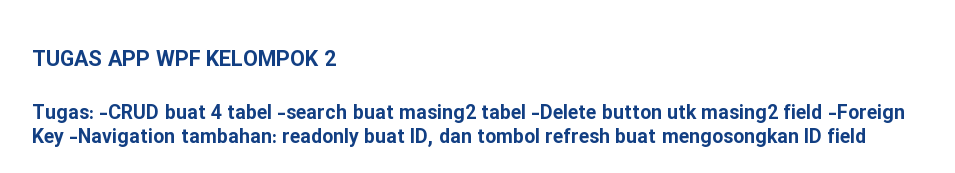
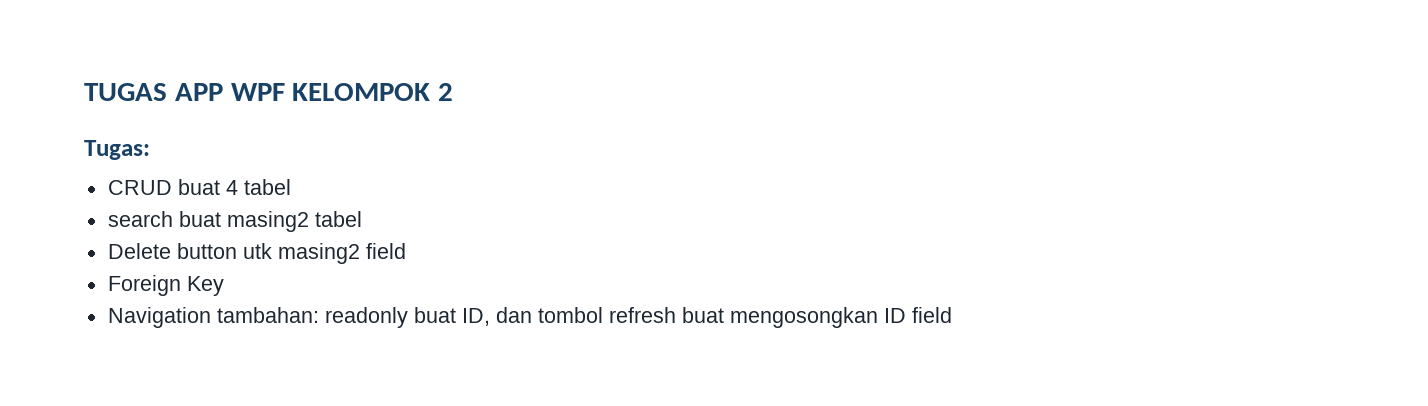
- Tugas: -CRUD buat 4 tabel -search buat masing2 tabel -Delete button utk masing2 field -Foreign Key -Navigation tambahan: readonly buat ID, dan tombol refresh buat mengosongkan ID field
+ Tugas:
+ CRUD buat 4 tabel
+ search buat masing2 tabel
+ Delete button utk masing2 field
+ Foreign Key
+ Navigation tambahan: readonly buat ID, dan tombol refresh buat mengosongkan ID field

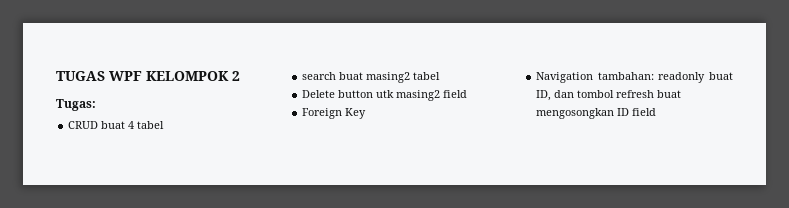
- TUGAS APP WPF KELOMPOK 2
+ TUGAS WPF KELOMPOK 2

